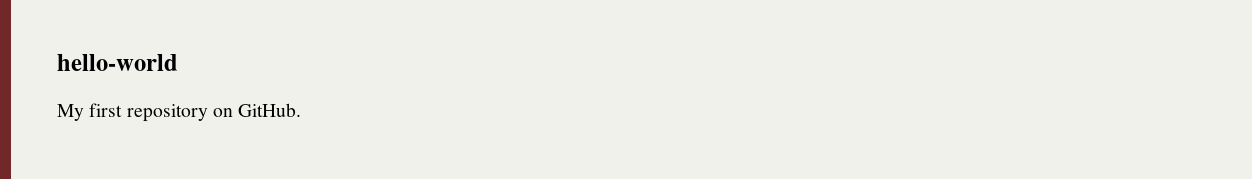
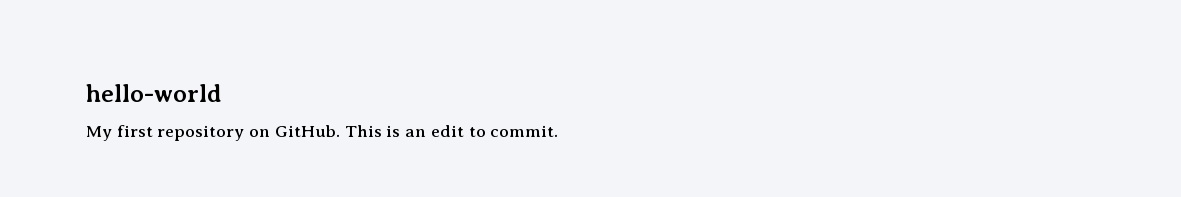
+ This is an edit to commit.

